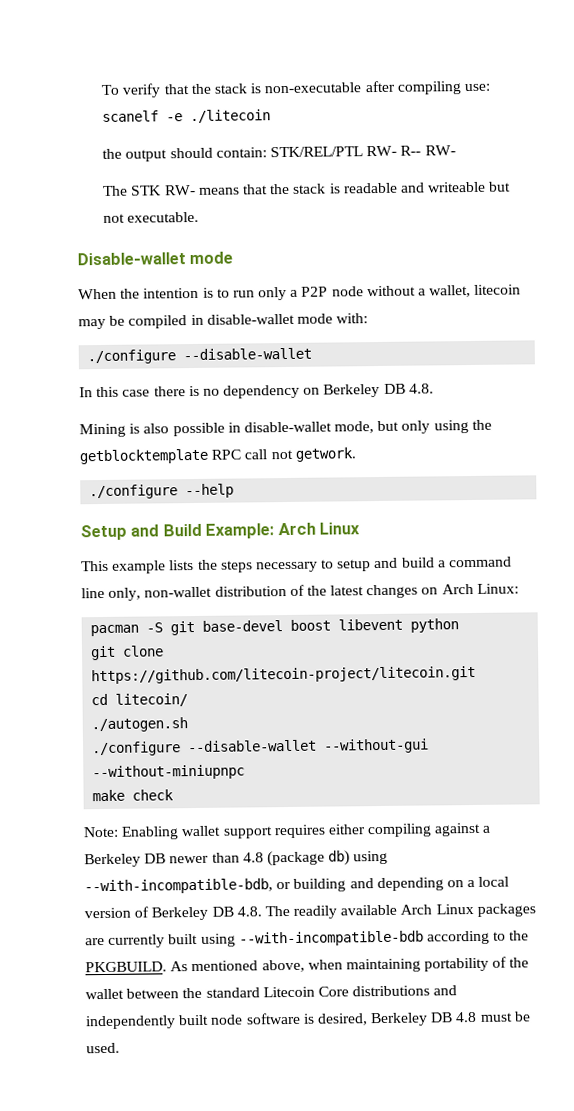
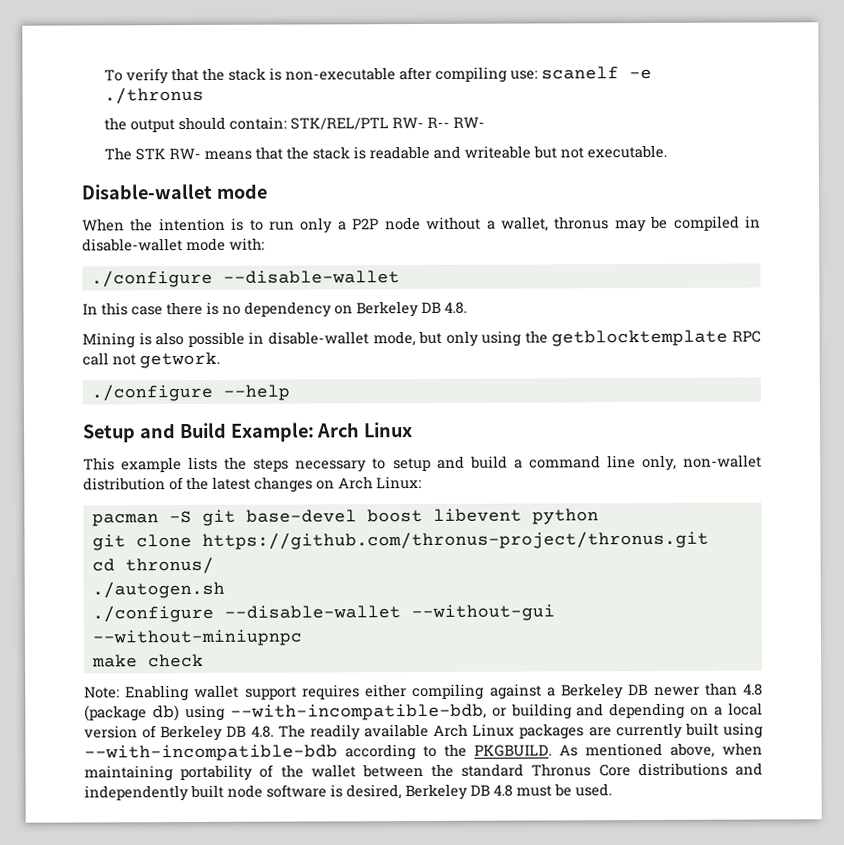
- To verify that the stack is non-executable after compiling use: scanelf -e ./litecoin
+ To verify that the stack is non-executable after compiling use: scanelf -e ./thronus
- When the intention is to run only a P2P node without a wallet, litecoin may be compiled in disable-wallet mode with:
+ When the intention is to run only a P2P node without a wallet, thronus may be compiled in disable-wallet mode with:
- git clone https://github.com/litecoin-project/litecoin.git
+ git clone https://github.com/thronus-project/thronus.git
- cd litecoin/
+ cd thronus/
- As mentioned above, when maintaining portability of the wallet between the standard Litecoin Core distributions and independently built node software is desired, Berkeley DB 4.8 must be used.
+ As mentioned above, when maintaining portability of the wallet between the standard Thronus Core distributions and independently built node software is desired, Berkeley DB 4.8 must be used.

